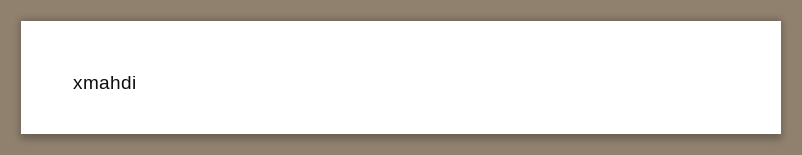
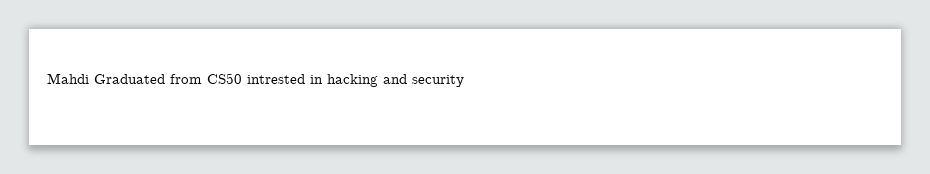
- xmahdi
+ Mahdi Graduated from CS50 intrested in hacking and security

